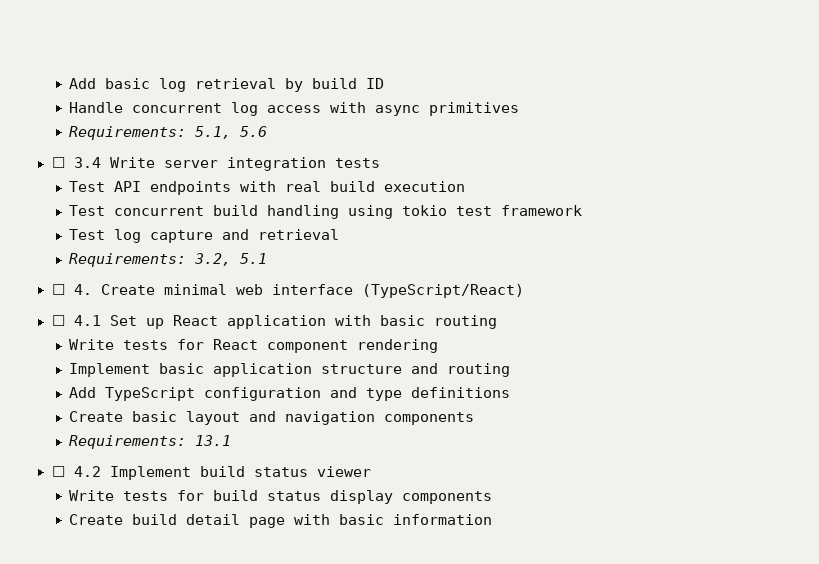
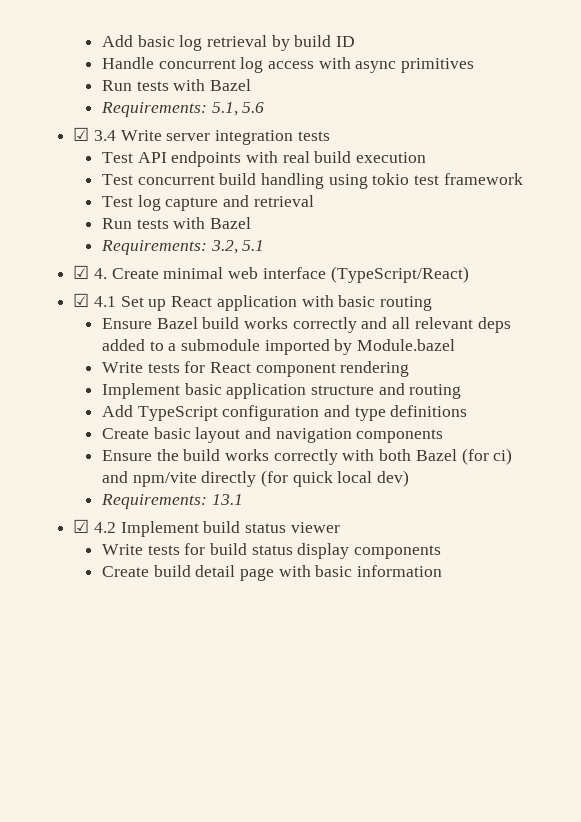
  Handle concurrent log access with async primitives
+ Run tests with Bazel
- ☐ 3.4 Write server integration tests
+ ☑ 3.4 Write server integration tests
  Test log capture and retrieval
+ Run tests with Bazel
- ☐ 4. Create minimal web interface (TypeScript/React)
+ ☑ 4. Create minimal web interface (TypeScript/React)
- ☐ 4.1 Set up React application with basic routing
+ ☑ 4.1 Set up React application with basic routing
+ Ensure Bazel build works correctly and all relevant deps added to a submodule imported by Module.bazel
+ Ensure the build works correctly with both Bazel (for ci) and npm/vite directly (for quick local dev)
- ☐ 4.2 Implement build status viewer
+ ☑ 4.2 Implement build status viewer

